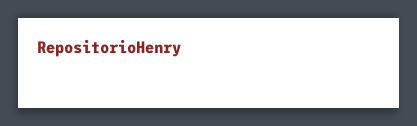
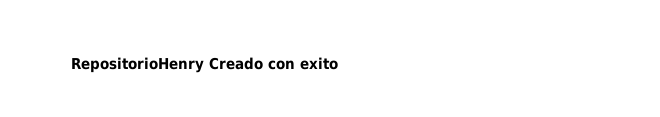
- RepositorioHenry
+ RepositorioHenry Creado con exito

